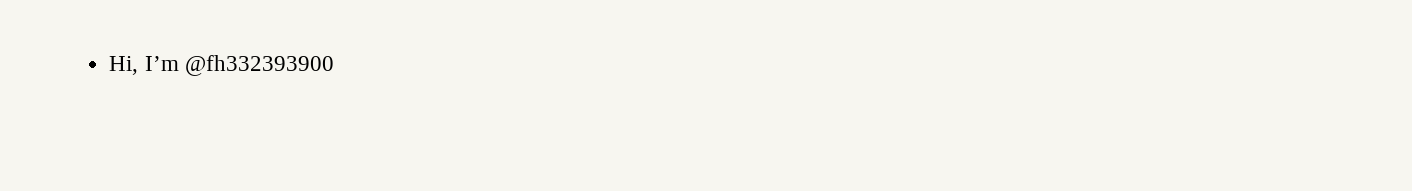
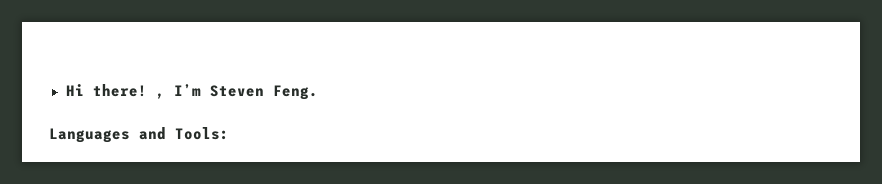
- Hi, I’m @fh332393900
+ Hi there! , I’m Steven Feng.
+ Languages and Tools:

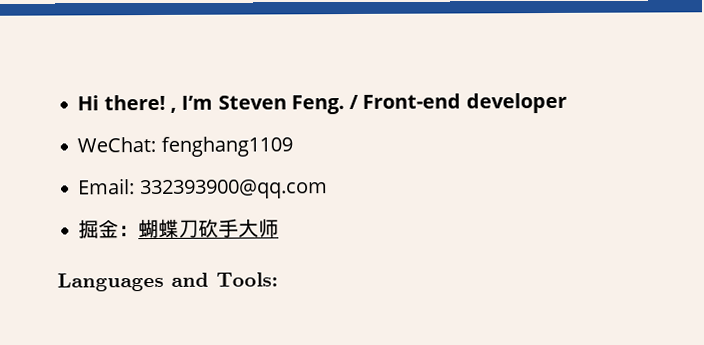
+ / Front-end developer
+ WeChat: fenghang1109
+ Email: 332393900@qq.com
+ 掘金：蝴蝶刀砍手大师

